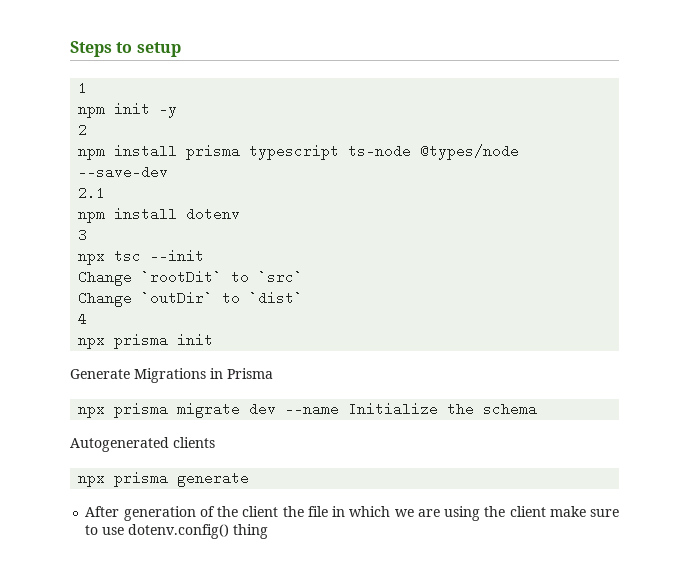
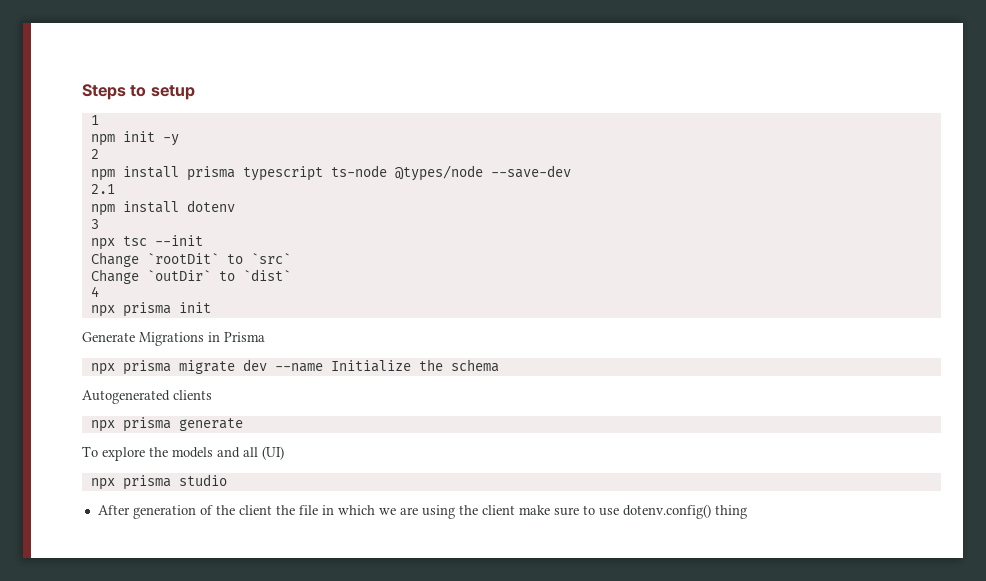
+ To explore the models and all (UI)
+ npx prisma studio

